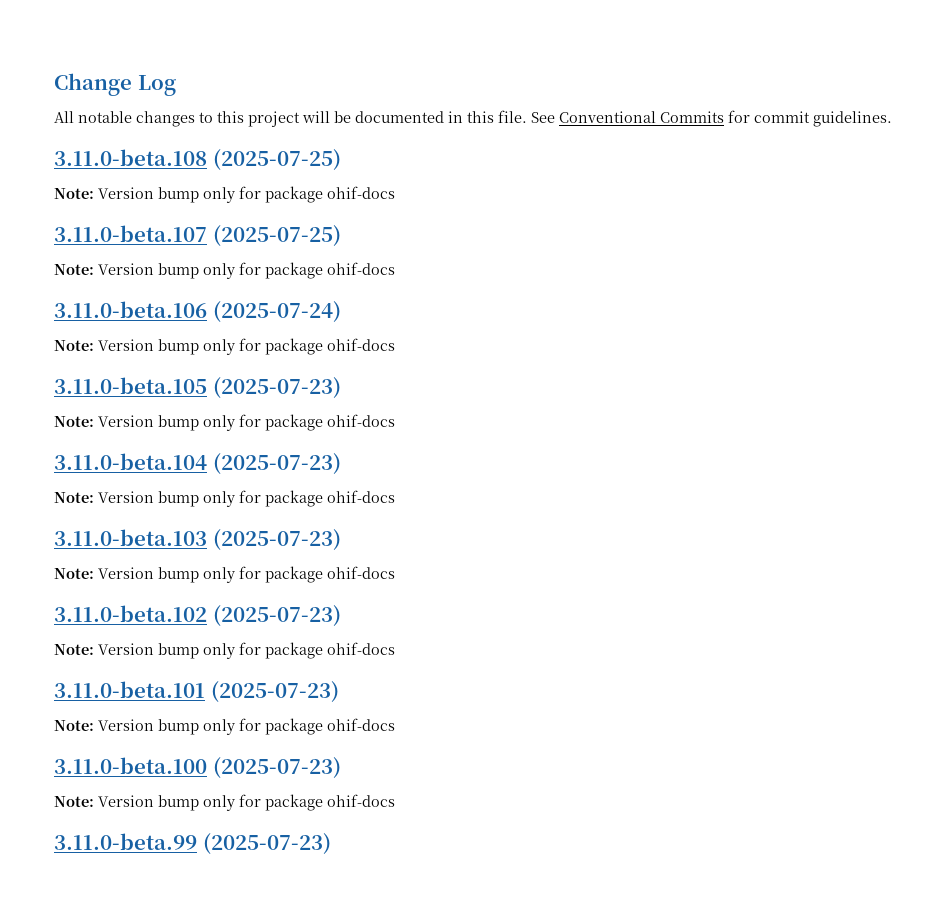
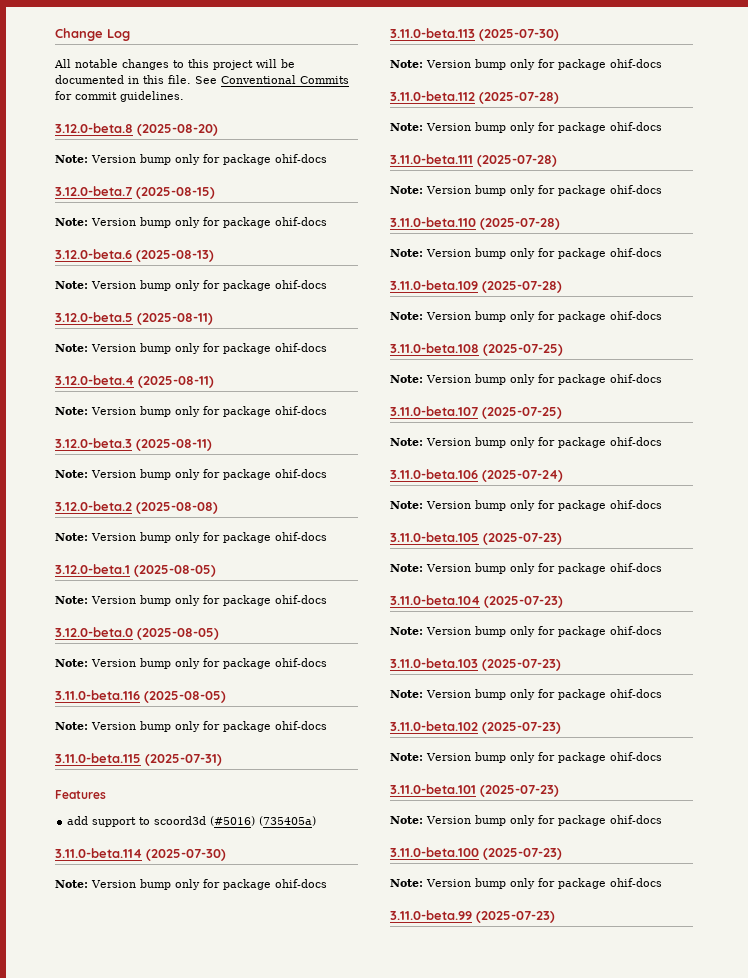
+ 3.12.0-beta.8 (2025-08-20)
+ Note: Version bump only for package ohif-docs
+ 3.12.0-beta.7 (2025-08-15)
+ Note: Version bump only for package ohif-docs
+ 3.12.0-beta.6 (2025-08-13)
+ Note: Version bump only for package ohif-docs
+ 3.12.0-beta.5 (2025-08-11)
+ Note: Version bump only for package ohif-docs
+ 3.12.0-beta.4 (2025-08-11)
+ Note: Version bump only for package ohif-docs
+ 3.12.0-beta.3 (2025-08-11)
+ Note: Version bump only for package ohif-docs
+ 3.12.0-beta.2 (2025-08-08)
+ Note: Version bump only for package ohif-docs
+ 3.12.0-beta.1 (2025-08-05)
+ Note: Version bump only for package ohif-docs
+ 3.12.0-beta.0 (2025-08-05)
+ Note: Version bump only for package ohif-docs
+ 3.11.0-beta.116 (2025-08-05)
+ Note: Version bump only for package ohif-docs
+ 3.11.0-beta.115 (2025-07-31)
+ Features
+ add support to scoord3d (#5016) (735405a)
+ 3.11.0-beta.114 (2025-07-30)
+ Note: Version bump only for package ohif-docs
+ 3.11.0-beta.113 (2025-07-30)
+ Note: Version bump only for package ohif-docs
+ 3.11.0-beta.112 (2025-07-28)
+ Note: Version bump only for package ohif-docs
+ 3.11.0-beta.111 (2025-07-28)
+ Note: Version bump only for package ohif-docs
+ 3.11.0-beta.110 (2025-07-28)
+ Note: Version bump only for package ohif-docs
+ 3.11.0-beta.109 (2025-07-28)
+ Note: Version bump only for package ohif-docs

